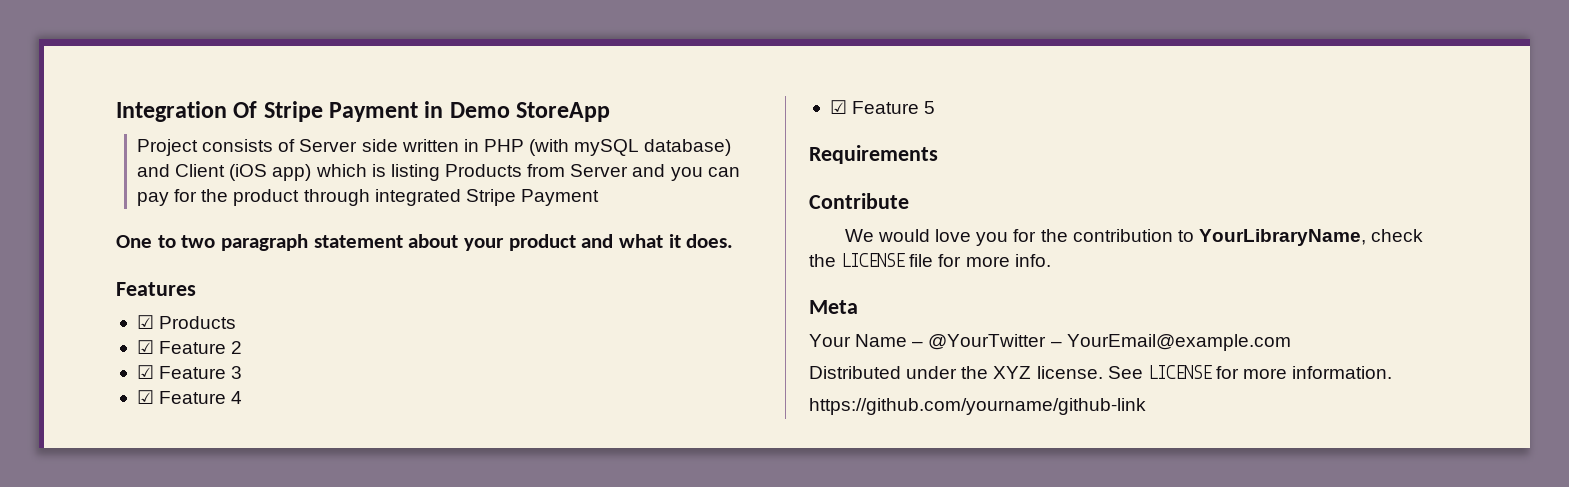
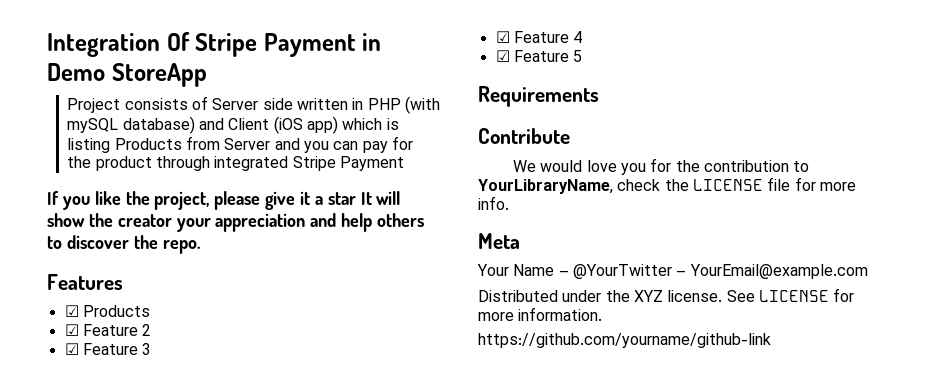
- One to two paragraph statement about your product and what it does.
+ If you like the project, please give it a star It will show the creator your appreciation and help others to discover the repo.

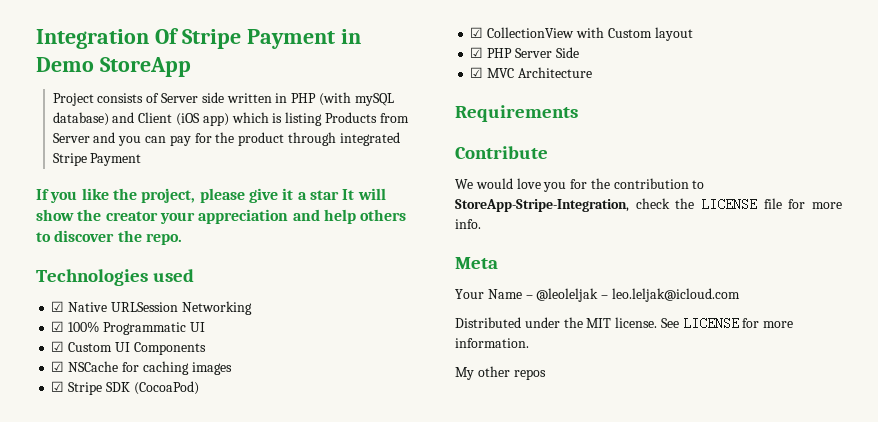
- Features
- ☑ Products
- ☑ Feature 2
- ☑ Feature 3
- ☑ Feature 4
- ☑ Feature 5
+ Technologies used
+ ☑ Native URLSession Networking
+ ☑ 100% Programmatic UI
+ ☑ Custom UI Components
+ ☑ NSCache for caching images
+ ☑ Stripe SDK (CocoaPod)
+ ☑ CollectionView with Custom layout
+ ☑ PHP Server Side
+ ☑ MVC Architecture
- We would love you for the contribution to YourLibraryName, check the LICENSE file for more info.
+ We would love you for the contribution to StoreApp-Stripe-Integration, check the LICENSE file for more info.
- Your Name – @YourTwitter – YourEmail@example.com
+ Your Name – @leoleljak – leo.leljak@icloud.com
- Distributed under the XYZ license.
+ Distributed under the MIT license.
- https://github.com/yourname/github-link
+ My other repos

